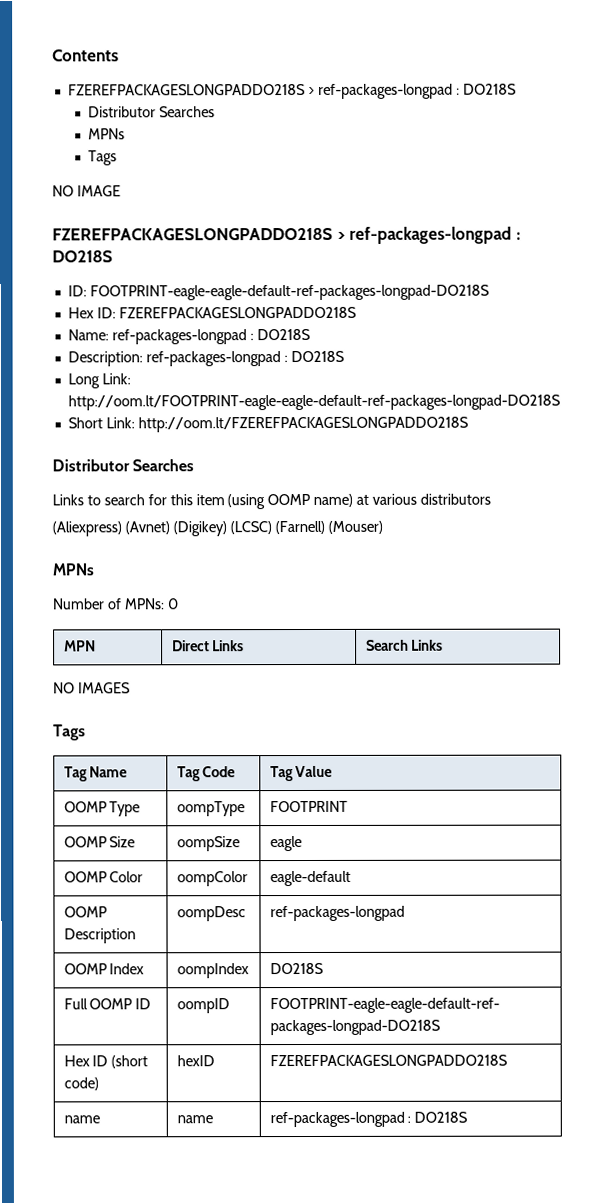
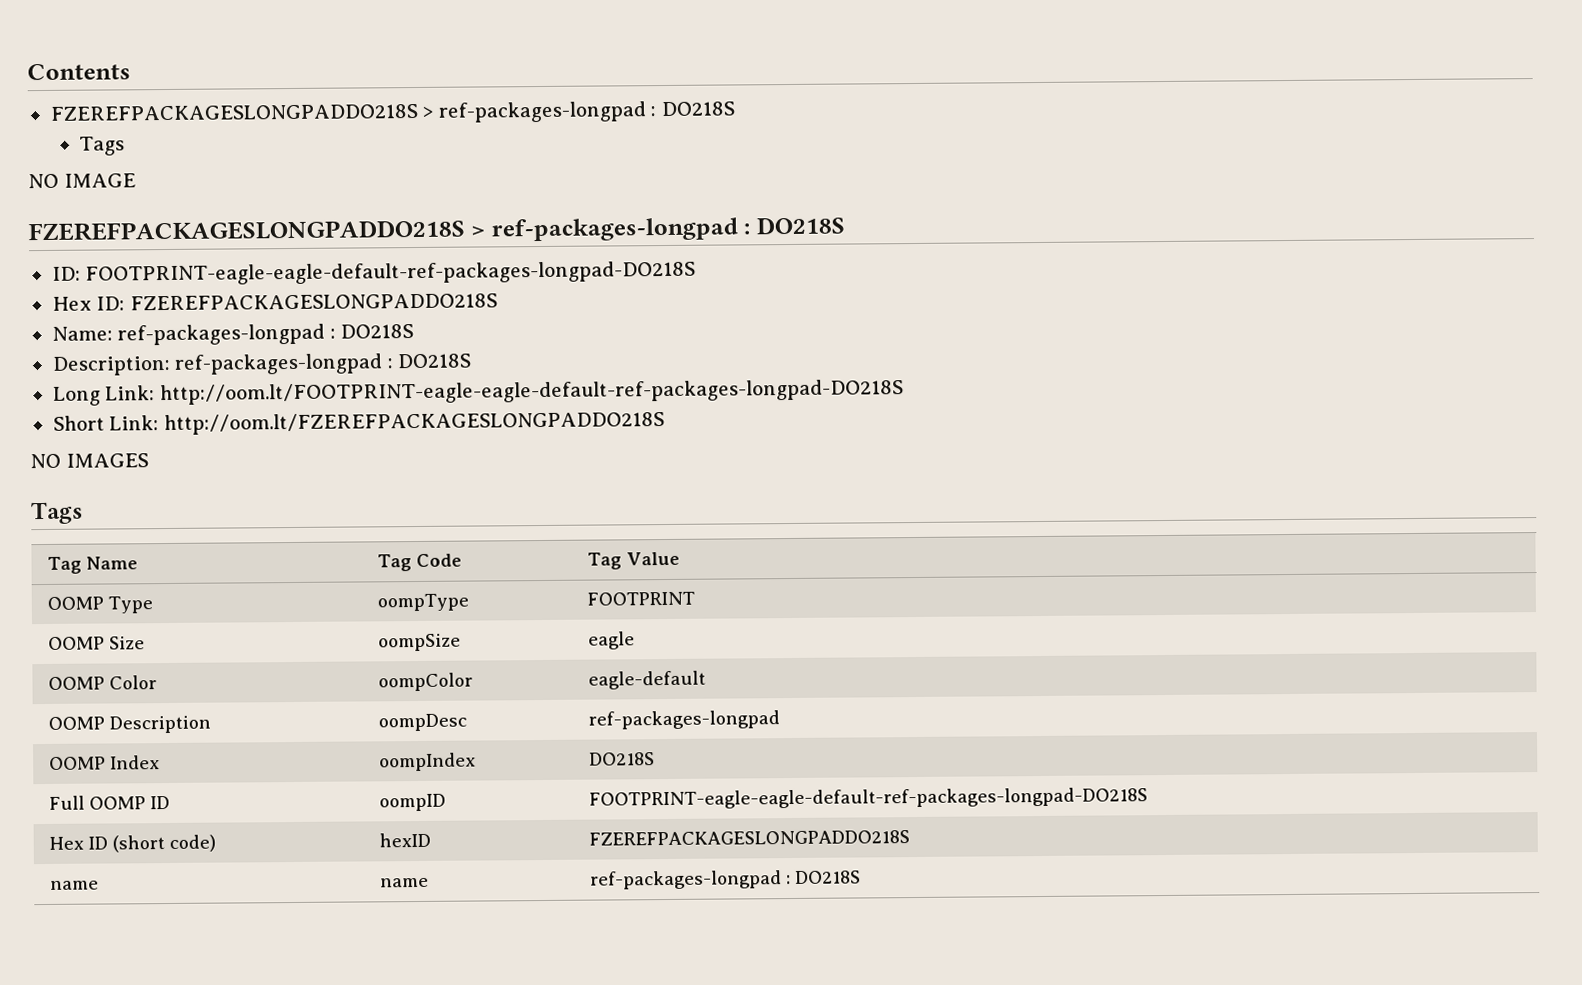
  Contents
  FZEREFPACKAGESLONGPADDO218S > ref-packages-longpad : DO218S
- Distributor Searches
- MPNs
  Short Link: http://oom.lt/FZEREFPACKAGESLONGPADDO218S
- Distributor Searches
- Links to search for this item (using OOMP name) at various distributors
- (Aliexpress) (Avnet) (Digikey) (LCSC) (Farnell) (Mouser)
- MPNs
- Number of MPNs: 0
- MPN | Direct Links | Search Links

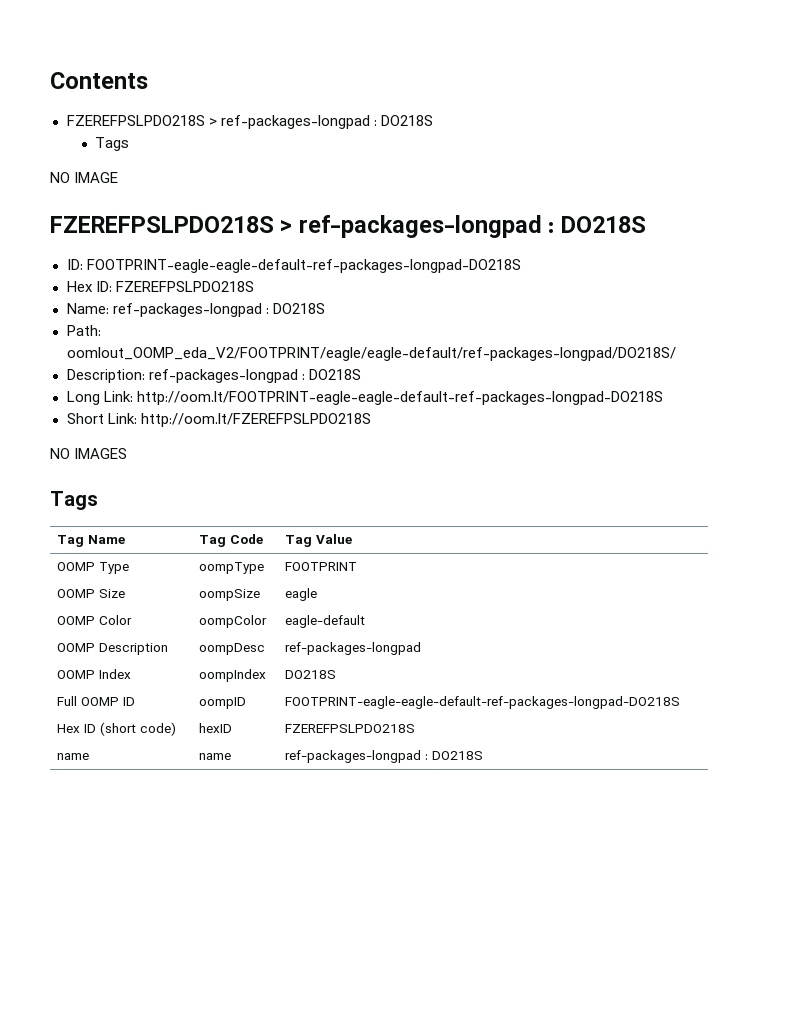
  Contents
- FZEREFPACKAGESLONGPADDO218S > ref-packages-longpad : DO218S
+ FZEREFPSLPDO218S > ref-packages-longpad : DO218S
  NO IMAGE
- FZEREFPACKAGESLONGPADDO218S > ref-packages-longpad : DO218S
+ FZEREFPSLPDO218S > ref-packages-longpad : DO218S
- Hex ID: FZEREFPACKAGESLONGPADDO218S
+ Hex ID: FZEREFPSLPDO218S
+ Path: oomlout_OOMP_eda_V2/FOOTPRINT/eagle/eagle-default/ref-packages-longpad/DO218S/
- Short Link: http://oom.lt/FZEREFPACKAGESLONGPADDO218S
+ Short Link: http://oom.lt/FZEREFPSLPDO218S
- Hex ID (short code) | hexID | FZEREFPACKAGESLONGPADDO218S
+ Hex ID (short code) | hexID | FZEREFPSLPDO218S

